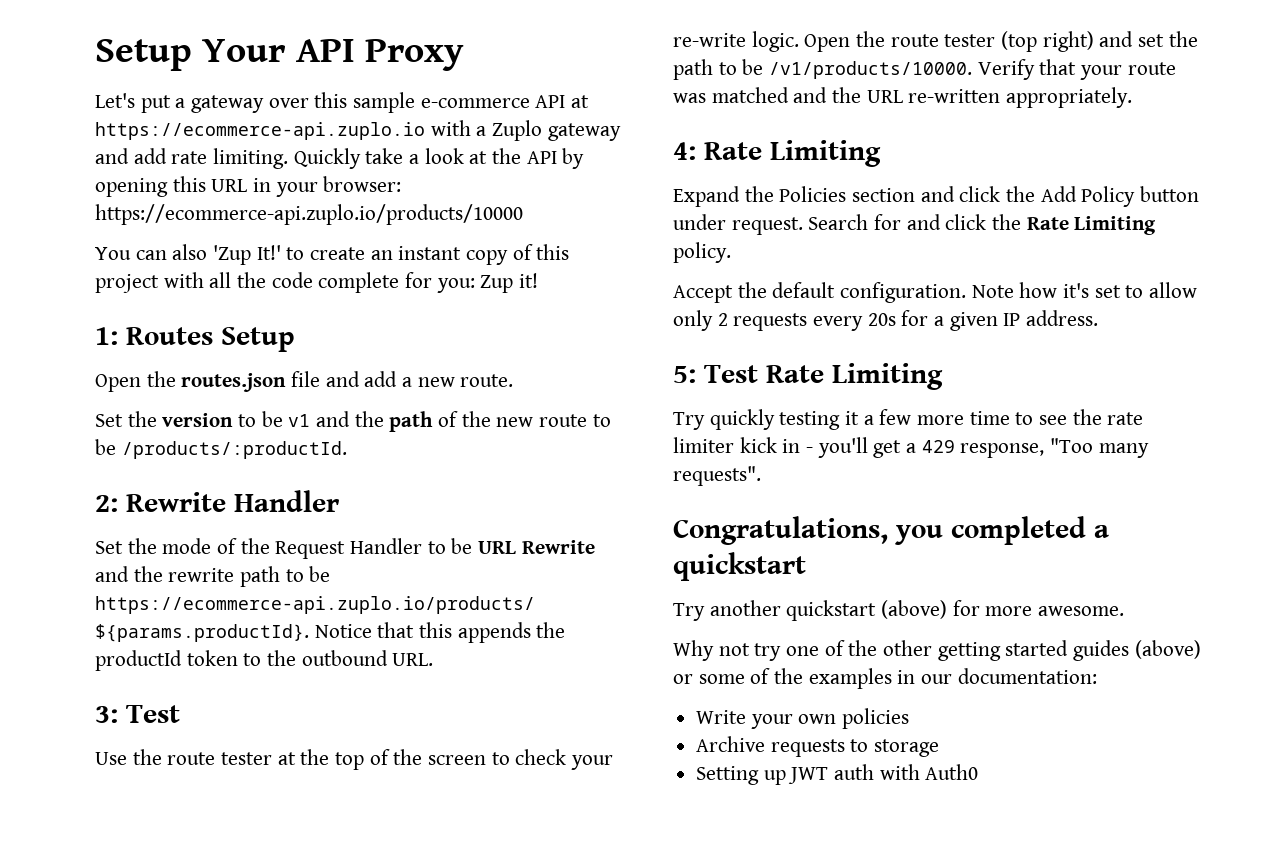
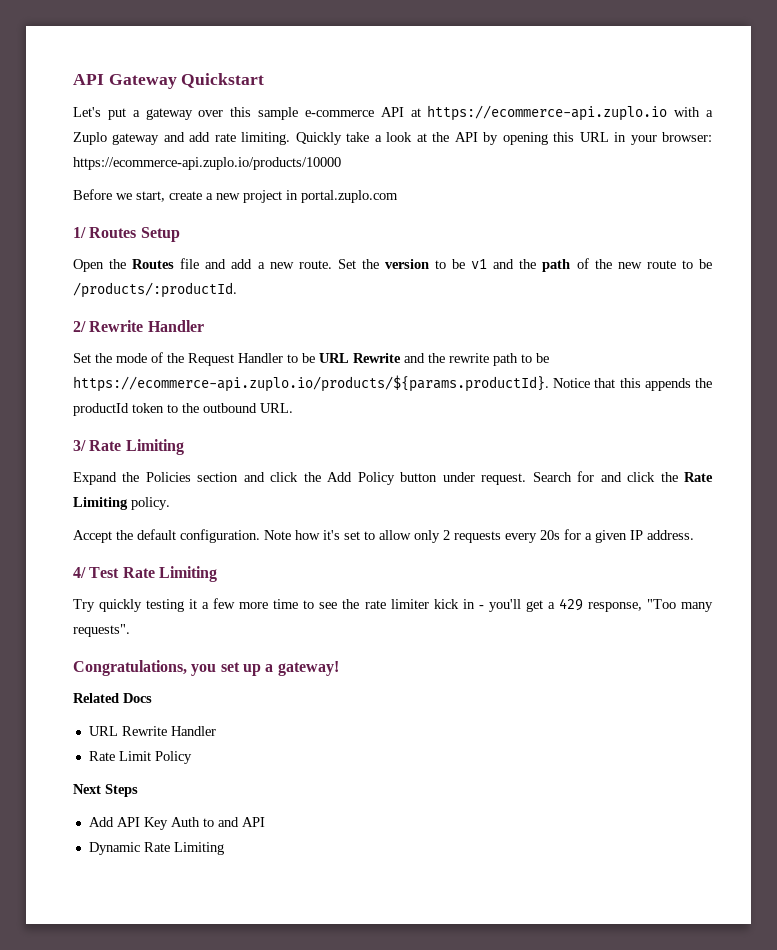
- Setup Your API Proxy
+ API Gateway Quickstart
- You can also 'Zup It!' to create an instant copy of this project with all the code complete for you: Zup it!
- 1: Routes Setup
+ Before we start, create a new project in portal.zuplo.com
+ 1/ Routes Setup
- Open the routes.json file and add a new route.
- Set the version to be v1 and the path of the new route to be /products/:productId.
+ Open the Routes file and add a new route. Set the version to be v1 and the path of the new route to be /products/:productId.
- 2: Rewrite Handler
+ 2/ Rewrite Handler
- 3: Test
- Use the route tester at the top of the screen to check your re-write logic. Open the route tester (top right) and set the path to be /v1/products/10000. Verify that your route was matched and the URL re-written appropriately.
- 4: Rate Limiting
+ 3/ Rate Limiting
- 5: Test Rate Limiting
+ 4/ Test Rate Limiting
- Congratulations, you completed a quickstart
- Try another quickstart (above) for more awesome.
- Why not try one of the other getting started guides (above) or some of the examples in our documentation:
- Write your own policies
- Archive requests to storage
- Setting up JWT auth with Auth0
+ Congratulations, you set up a gateway!
+ Related Docs
+ URL Rewrite Handler
+ Rate Limit Policy
+ Next Steps
+ Add API Key Auth to and API
+ Dynamic Rate Limiting

